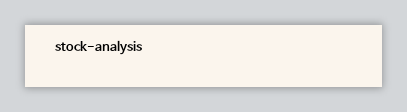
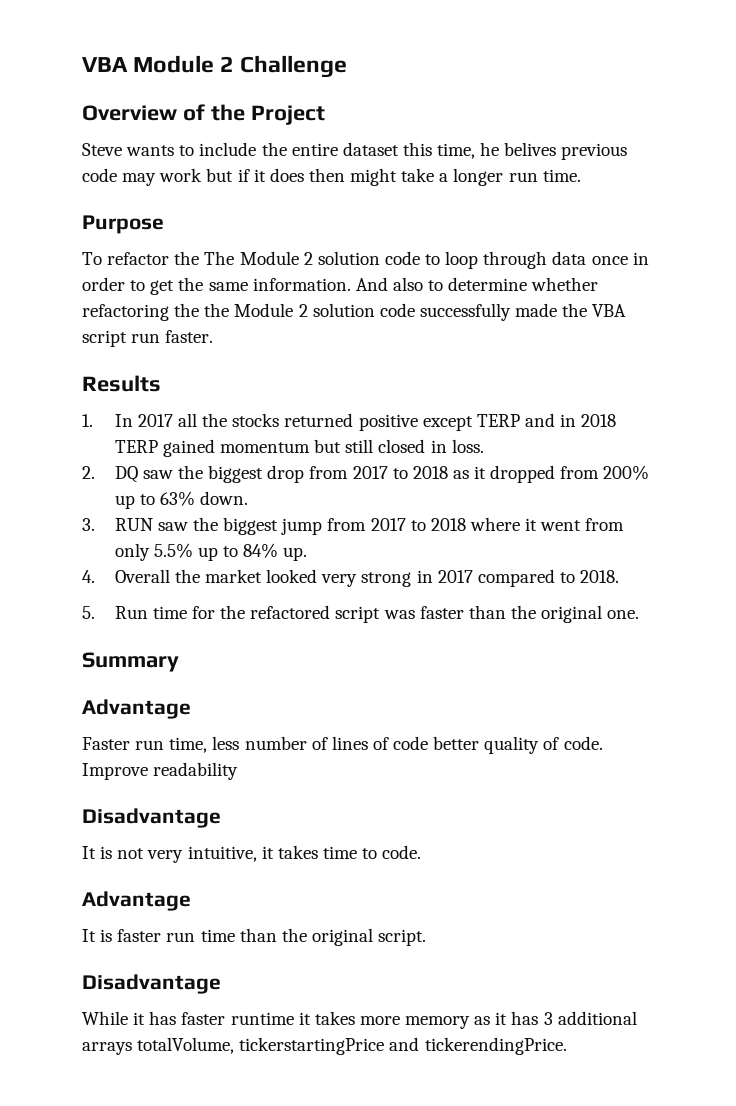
- stock-analysis
+ VBA Module 2 Challenge
+ Overview of the Project
+ Steve wants to include the entire dataset this time, he belives previous code may work but if it does then might take a longer run time.
+ Purpose
+ To refactor the The Module 2 solution code to loop through data once in order to get the same information. And also to determine whether refactoring the the Module 2 solution code successfully made the VBA script run faster.
+ Results
+ 1. In 2017 all the stocks returned positive except TERP and in 2018 TERP gained momentum but still closed in loss.
+ 2. DQ saw the biggest drop from 2017 to 2018 as it dropped from 200% up to 63% down.
+ 3. RUN saw the biggest jump from 2017 to 2018 where it went from only 5.5% up to 84% up.
+ 4. Overall the market looked very strong in 2017 compared to 2018.
+ 5. Run time for the refactored script was faster than the original one.
+ Summary
+ Advantage
+ Faster run time, less number of lines of code better quality of code. Improve readability
+ Disadvantage
+ It is not very intuitive, it takes time to code.
+ Advantage
+ It is faster run time than the original script.
+ Disadvantage
+ While it has faster runtime it takes more memory as it has 3 additional arrays totalVolume, tickerstartingPrice and tickerendingPrice.

